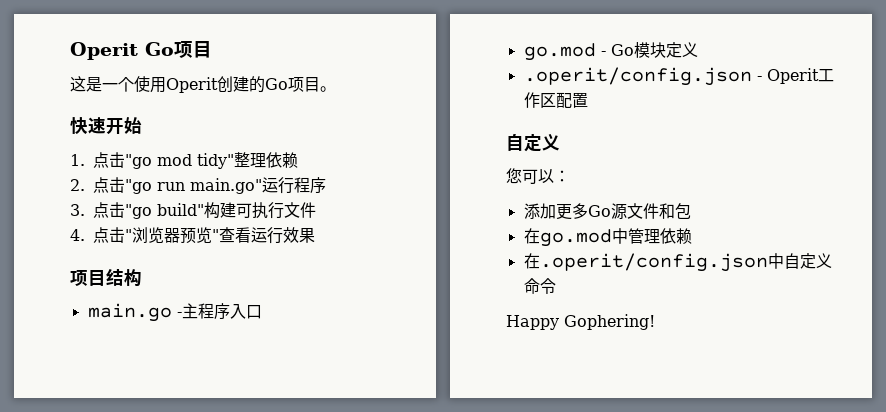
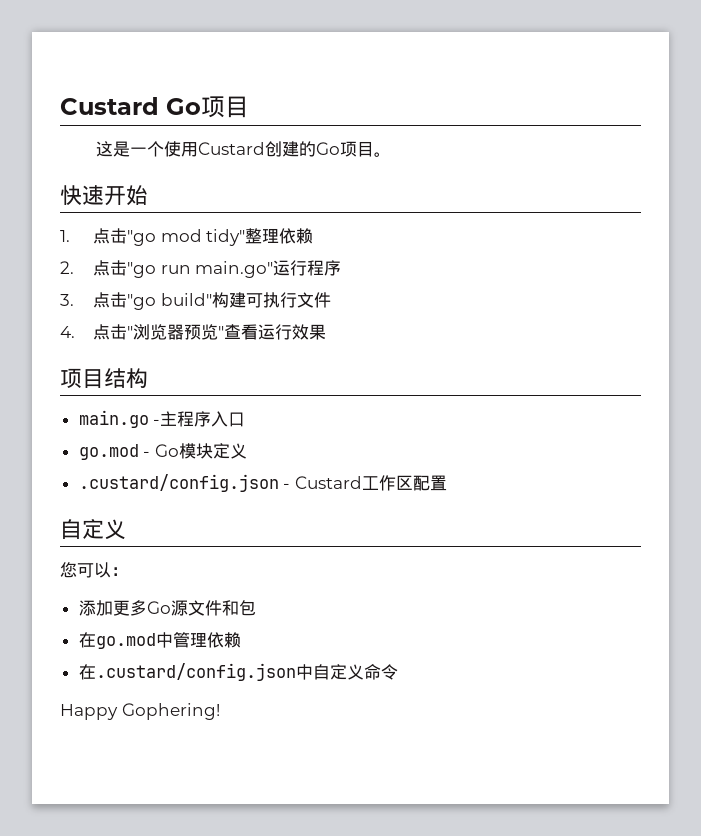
- Operit Go项目
+ Custard Go项目
- 这是一个使用Operit创建的Go项目。
+ 这是一个使用Custard创建的Go项目。
- .operit/config.json - Operit工作区配置
+ .custard/config.json - Custard工作区配置
- 在.operit/config.json中自定义命令
+ 在.custard/config.json中自定义命令

